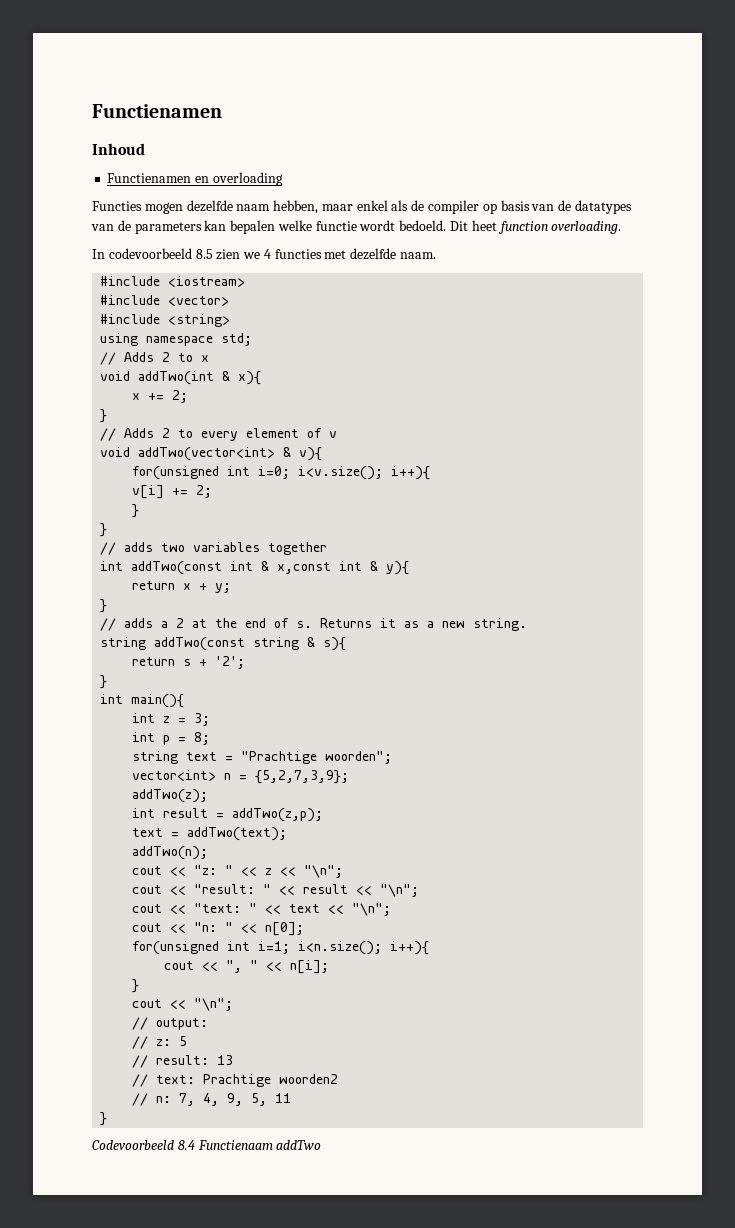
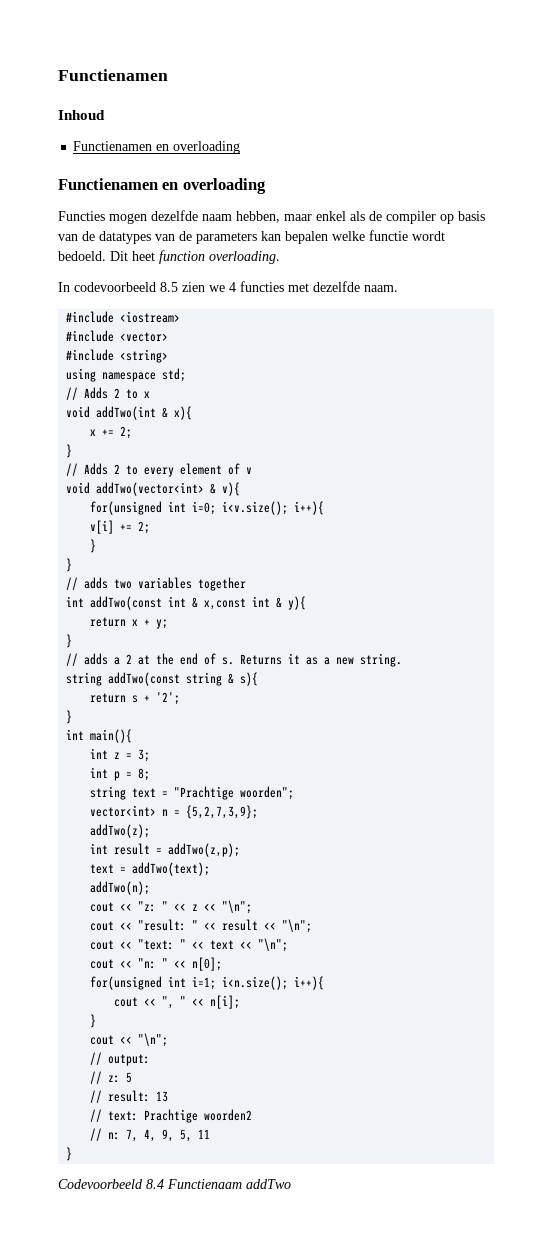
  Inhoud
+ Functienamen en overloading

